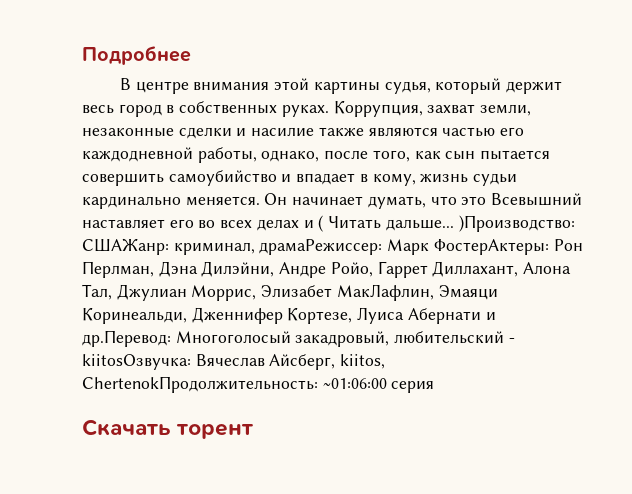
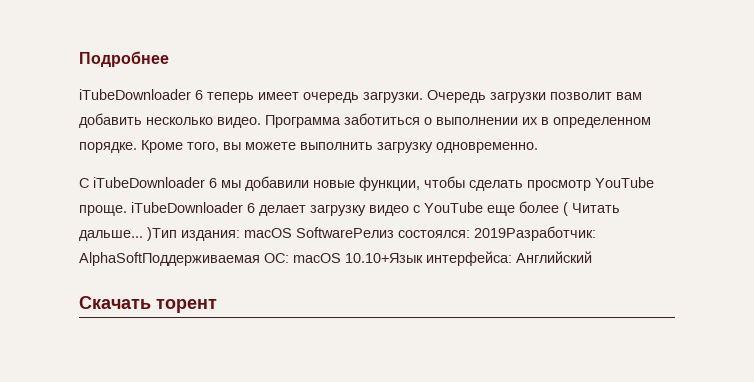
- В центре внимания этой картины судья, который держит весь город в собственных руках. Коррупция, захват земли, незаконные сделки и насилие также являются частью его каждодневной работы, однако, после того, как сын пытается совершить самоубийство и впадает в кому, жизнь судьи кардинально меняется. Он начинает думать, что это Всевышний наставляет его во всех делах и ( Читать дальше... )Производство: СШАЖанр: криминал, драмаРежиссер: Марк ФостерАктеры: Рон Перлман, Дэна Дилэйни, Андре Ройо, Гаррет Диллахант, Алона Тал, Джулиан Моррис, Элизабет МакЛафлин, Эмаяци Коринеальди, Дженнифер Кортезе, Луиса Абернати и др.Перевод: Многоголосый закадровый, любительский - kiitosОзвучка: Вячеслав Айсберг, kiitos, ChertenokПродолжительность: ~01:06:00 серия
+ iTubeDownloader 6 теперь имеет очередь загрузки. Очередь загрузки позволит вам добавить несколько видео. Программа заботиться о выполнении их в определенном порядке. Кроме того, вы можете выполнить загрузку одновременно.
+ С iTubeDownloader 6 мы добавили новые функции, чтобы сделать просмотр YouTube проще. iTubeDownloader 6 делает загрузку видео с YouTube еще более ( Читать дальше... )Тип издания: macOS SoftwareРелиз состоялся: 2019Разработчик: AlphaSoftПоддерживаемая ОС: macOS 10.10+Язык интерфейса: Английский

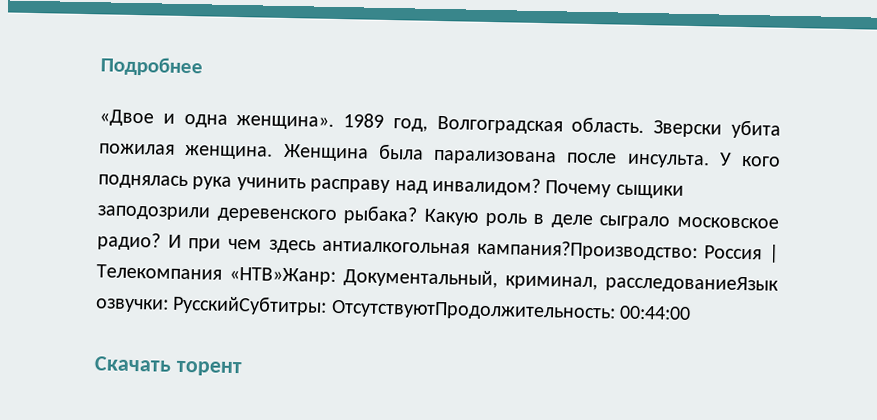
- iTubeDownloader 6 теперь имеет очередь загрузки. Очередь загрузки позволит вам добавить несколько видео. Программа заботиться о выполнении их в определенном порядке. Кроме того, вы можете выполнить загрузку одновременно.
- С iTubeDownloader 6 мы добавили новые функции, чтобы сделать просмотр YouTube проще. iTubeDownloader 6 делает загрузку видео с YouTube еще более ( Читать дальше... )Тип издания: macOS SoftwareРелиз состоялся: 2019Разработчик: AlphaSoftПоддерживаемая ОС: macOS 10.10+Язык интерфейса: Английский
+ «Двое и одна женщина». 1989 год, Волгоградская область. Зверски убита пожилая женщина. Женщина была парализована после инсульта. У кого поднялась рука учинить расправу над инвалидом? Почему сыщики заподозрили деревенского рыбака? Какую роль в деле сыграло московское радио? И при чем здесь антиалкогольная кампания?Производство: Россия | Телекомпания «НТВ»Жанр: Документальный, криминал, расследованиеЯзык озвучки: РусскийСубтитры: ОтсутствуютПродолжительность: 00:44:00

